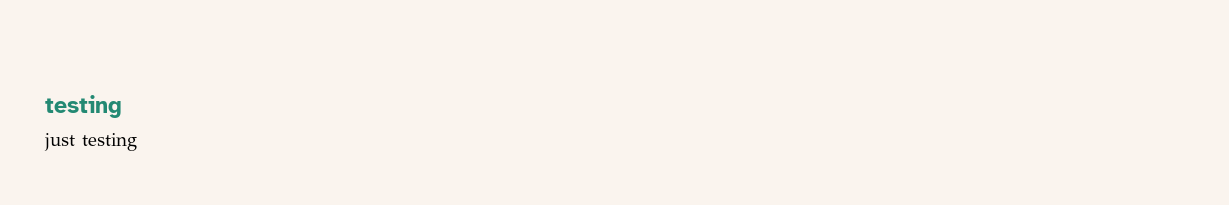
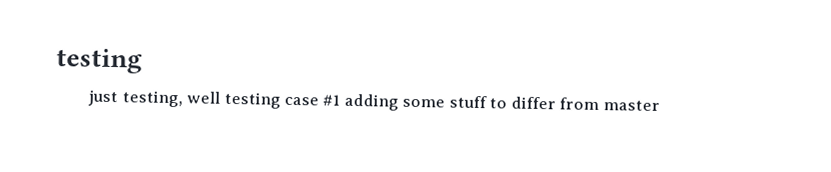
- just testing
+ just testing, well testing case #1 adding some stuff to differ from master

